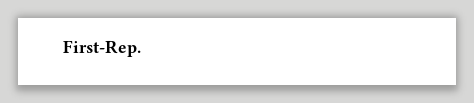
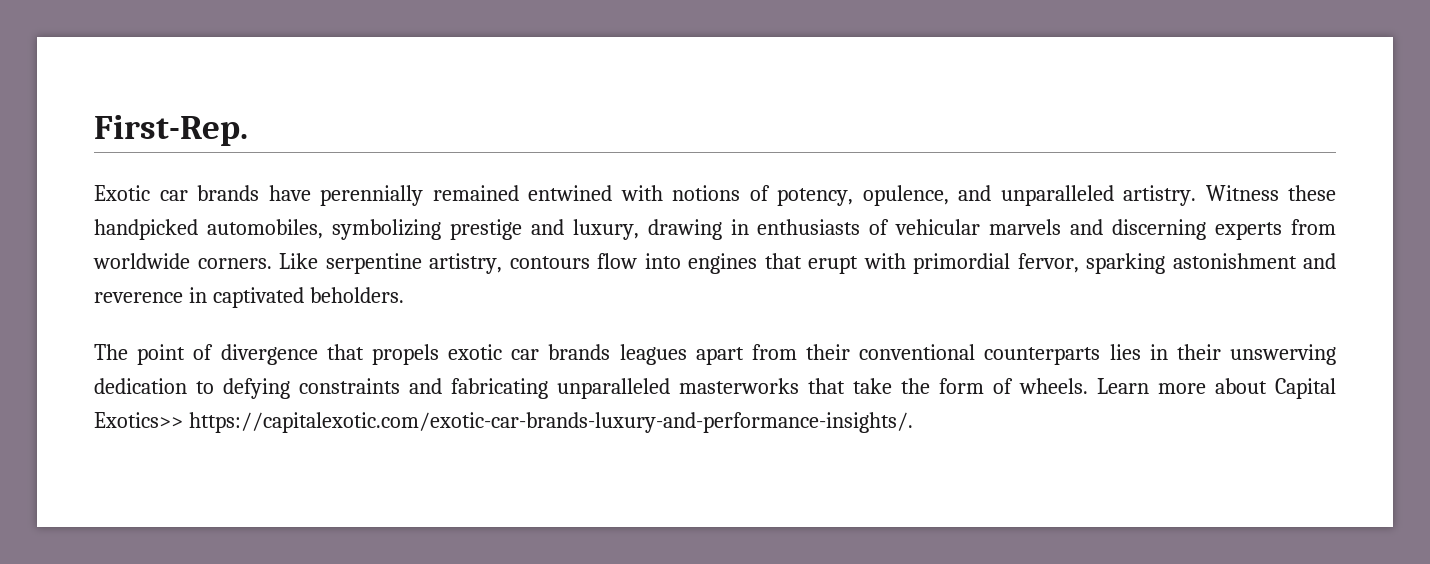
+ Exotic car brands have perennially remained entwined with notions of potency, opulence, and unparalleled artistry. Witness these handpicked automobiles, symbolizing prestige and luxury, drawing in enthusiasts of vehicular marvels and discerning experts from worldwide corners. Like serpentine artistry, contours flow into engines that erupt with primordial fervor, sparking astonishment and reverence in captivated beholders.
+ The point of divergence that propels exotic car brands leagues apart from their conventional counterparts lies in their unswerving dedication to defying constraints and fabricating unparalleled masterworks that take the form of wheels. Learn more about Capital Exotics>> https://capitalexotic.com/exotic-car-brands-luxury-and-performance-insights/.

